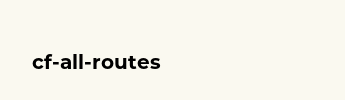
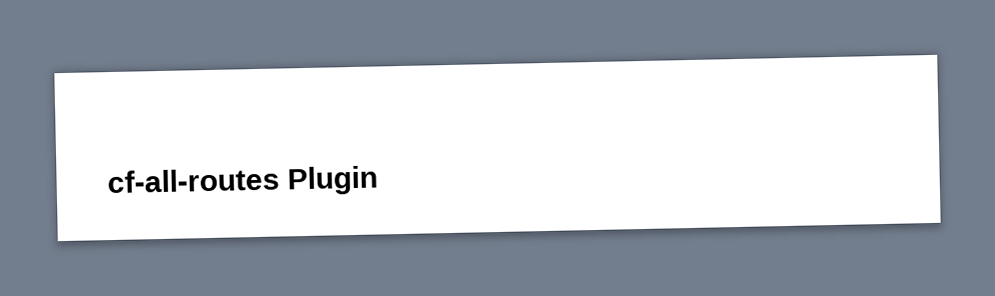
- cf-all-routes
+ cf-all-routes Plugin

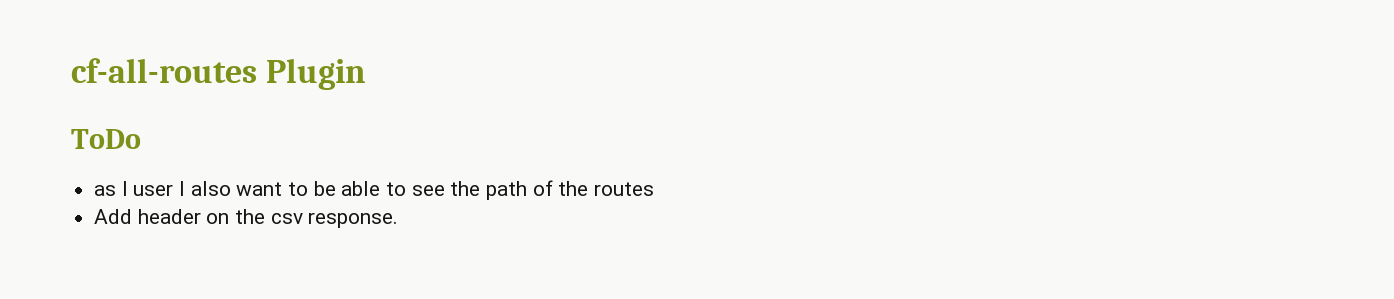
+ ToDo
+ as I user I also want to be able to see the path of the routes
+ Add header on the csv response.

